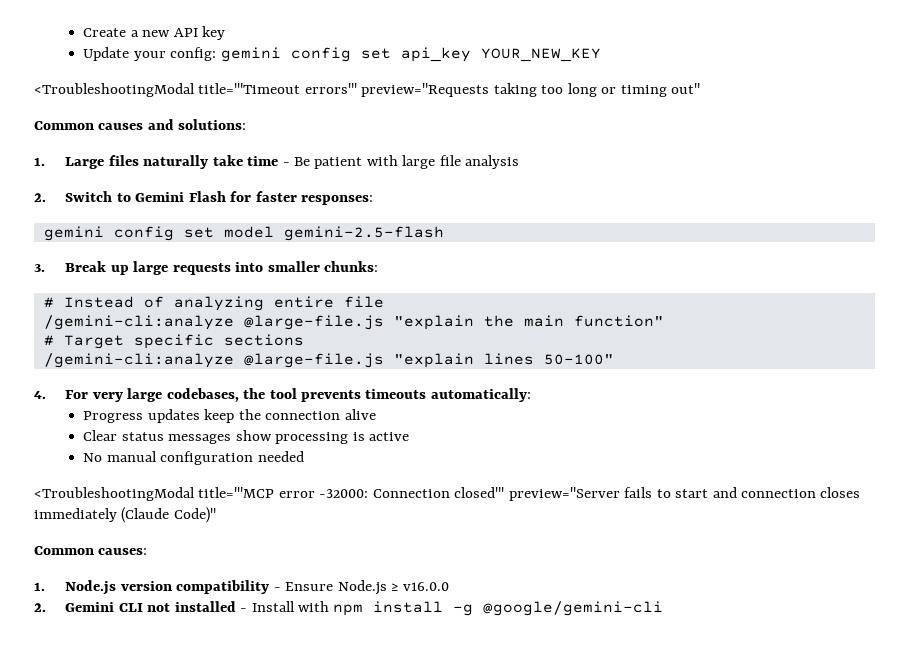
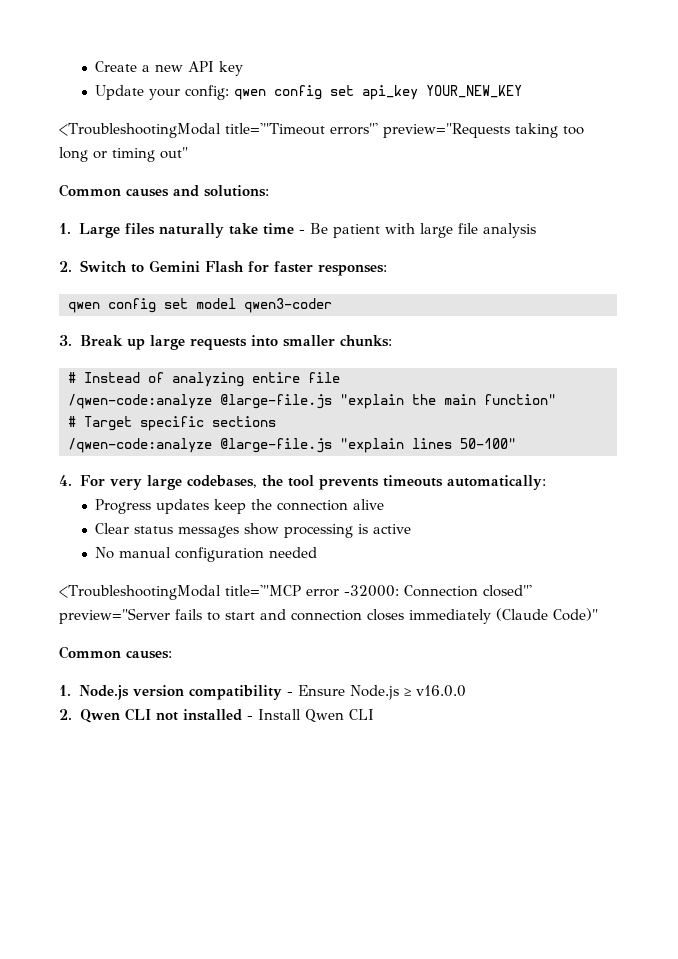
- Update your config: gemini config set api_key YOUR_NEW_KEY
+ Update your config: qwen config set api_key YOUR_NEW_KEY
- gemini config set model gemini-2.5-flash
+ qwen config set model qwen3-coder
- /gemini-cli:analyze @large-file.js "explain the main function"
+ /qwen-code:analyze @large-file.js "explain the main function"
- /gemini-cli:analyze @large-file.js "explain lines 50-100"
+ /qwen-code:analyze @large-file.js "explain lines 50-100"
- 2. Gemini CLI not installed - Install with npm install -g @google/gemini-cli
+ 2. Qwen CLI not installed - Install Qwen CLI

